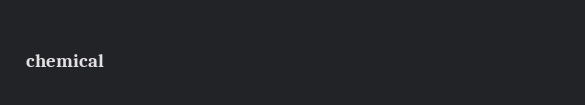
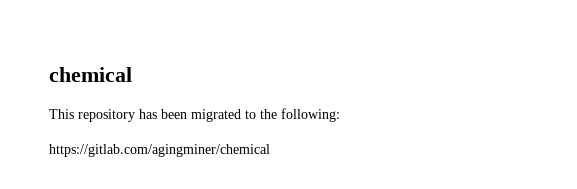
+ This repository has been migrated to the following:
+ https://gitlab.com/agingminer/chemical

